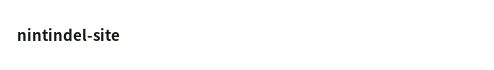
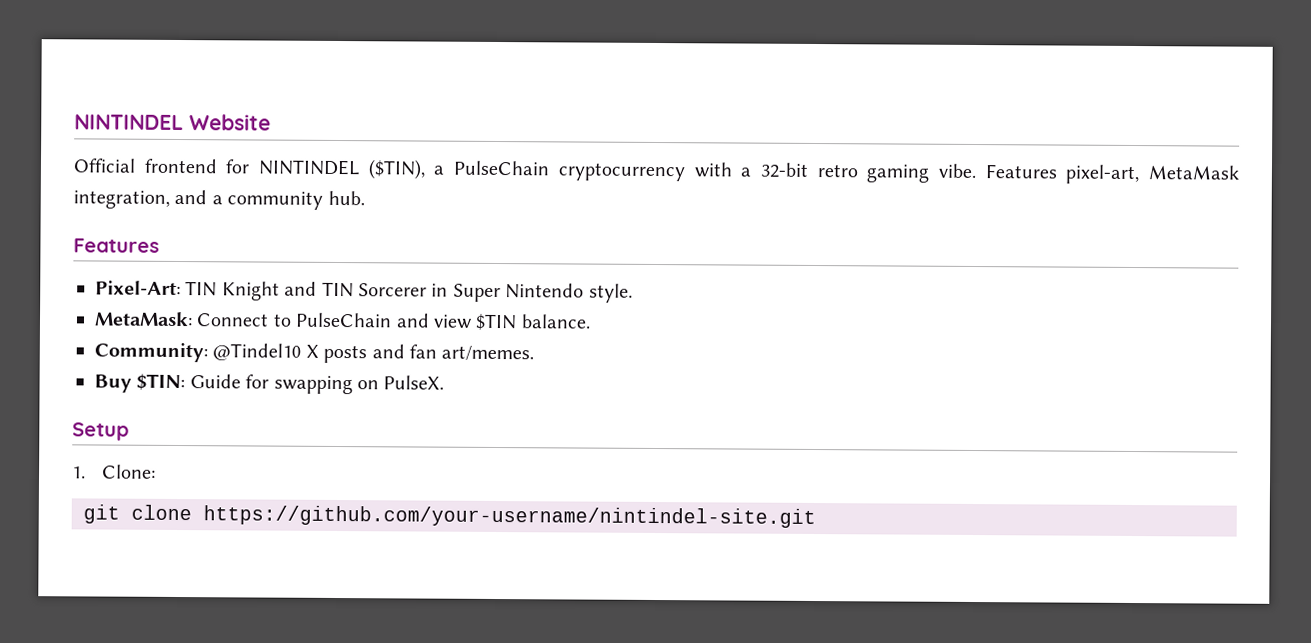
- nintindel-site
+ NINTINDEL Website
+ Official frontend for NINTINDEL ($TIN), a PulseChain cryptocurrency with a 32-bit retro gaming vibe. Features pixel-art, MetaMask integration, and a community hub.
+ Features
+ Pixel-Art: TIN Knight and TIN Sorcerer in Super Nintendo style.
+ MetaMask: Connect to PulseChain and view $TIN balance.
+ Community: @Tindel10 X posts and fan art/memes.
+ Buy $TIN: Guide for swapping on PulseX.
+ Setup
+ 1. Clone:
+ git clone https://github.com/your-username/nintindel-site.git

